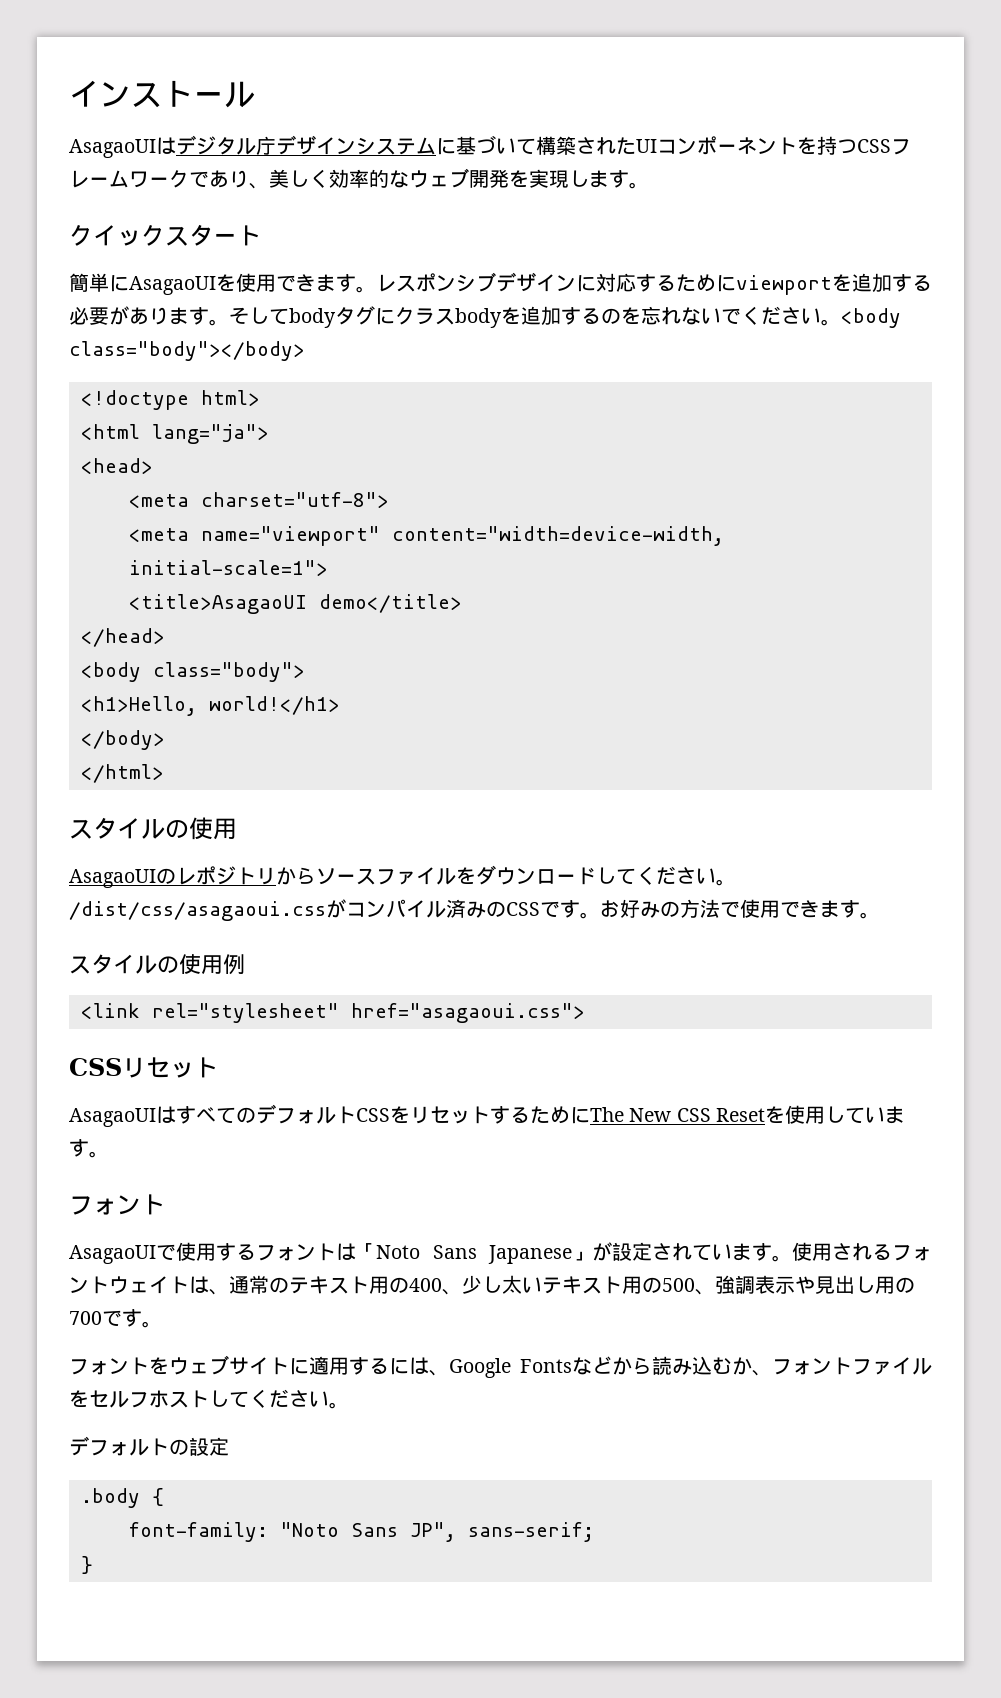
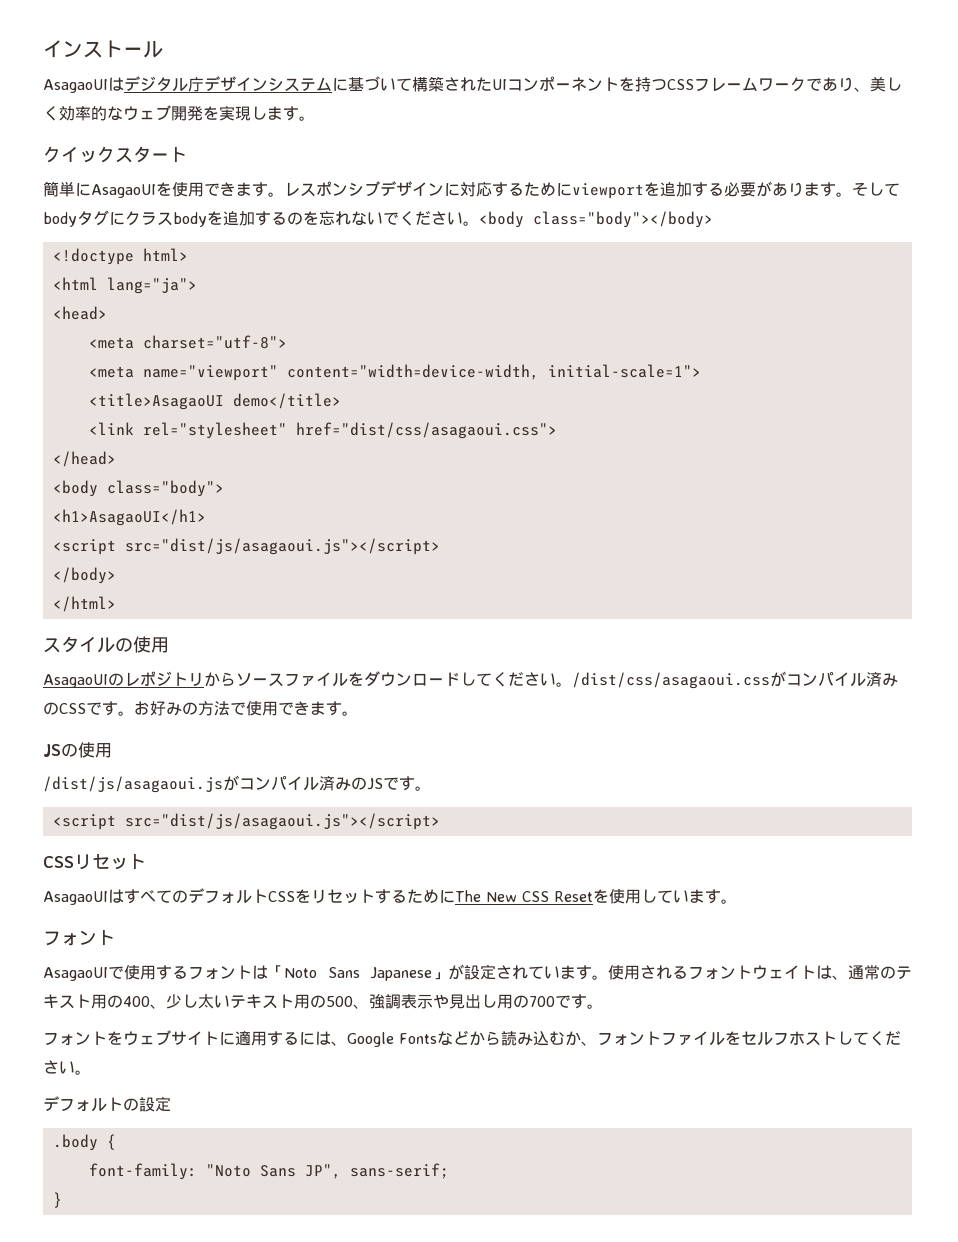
+ <link rel="stylesheet" href="dist/css/asagaoui.css">
- <h1>Hello, world!</h1>
+ <h1>AsagaoUI</h1>
+ <script src="dist/js/asagaoui.js"></script>
- スタイルの使用例
- <link rel="stylesheet" href="asagaoui.css">
+ JSの使用
+ /dist/js/asagaoui.jsがコンパイル済みのJSです。
+ <script src="dist/js/asagaoui.js"></script>

